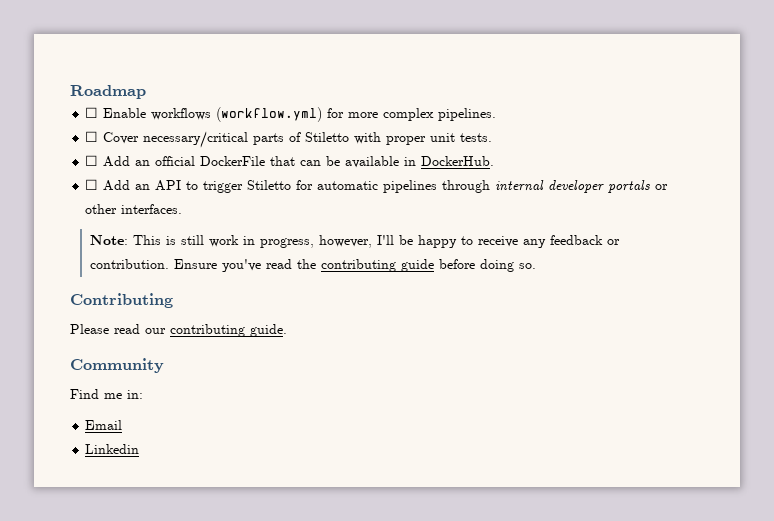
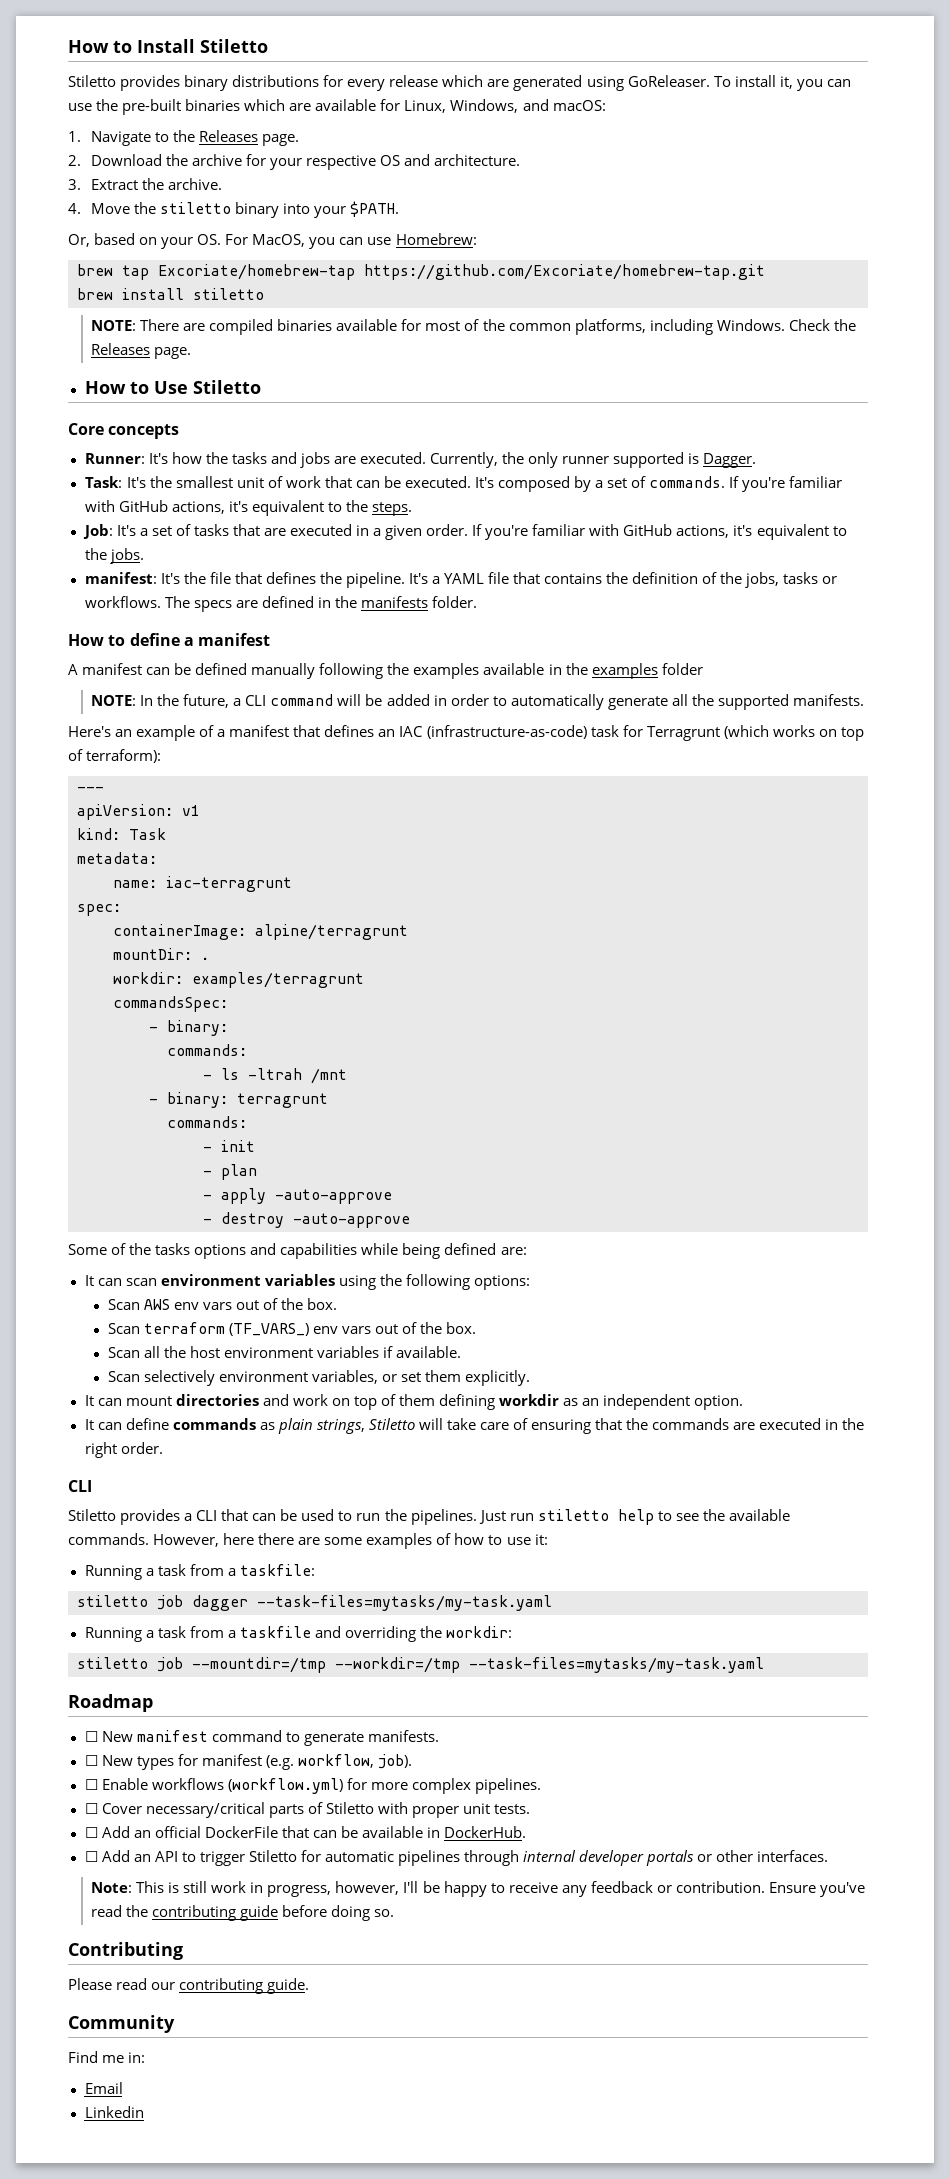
+ How to Install Stiletto
+ Stiletto provides binary distributions for every release which are generated using GoReleaser. To install it, you can use the pre-built binaries which are available for Linux, Windows, and macOS:
+ 1. Navigate to the Releases page.
+ 2. Download the archive for your respective OS and architecture.
+ 3. Extract the archive.
+ 4. Move the stiletto binary into your $PATH.
+ Or, based on your OS. For MacOS, you can use Homebrew:
+ brew tap Excoriate/homebrew-tap https://github.com/Excoriate/homebrew-tap.git
+ brew install stiletto
+ NOTE: There are compiled binaries available for most of the common platforms, including Windows. Check the Releases page.
+ How to Use Stiletto
+ Core concepts
+ Runner: It's how the tasks and jobs are executed. Currently, the only runner supported is Dagger.
+ Task: It's the smallest unit of work that can be executed. It's composed by a set of commands. If you're familiar with GitHub actions, it's equivalent to the steps.
+ Job: It's a set of tasks that are executed in a given order. If you're familiar with GitHub actions, it's equivalent to the jobs.
+ manifest: It's the file that defines the pipeline. It's a YAML file that contains the definition of the jobs, tasks or workflows. The specs are defined in the manifests folder.
+ How to define a manifest
+ A manifest can be defined manually following the examples available in the examples folder
+ NOTE: In the future, a CLI command will be added in order to automatically generate all the supported manifests.
+ Here's an example of a manifest that defines an IAC (infrastructure-as-code) task for Terragrunt (which works on top of terraform):
+ ---
+ apiVersion: v1
+ kind: Task
+ metadata:
+ name: iac-terragrunt
+ spec:
+ containerImage: alpine/terragrunt
+ mountDir: .
+ workdir: examples/terragrunt
+ commandsSpec:
+ - binary:
+ commands:
+ - ls -ltrah /mnt
+ - binary: terragrunt
+ commands:
+ - init
+ - plan
+ - apply -auto-approve
+ - destroy -auto-approve
+ Some of the tasks options and capabilities while being defined are:
+ It can scan environment variables using the following options:
+ Scan AWS env vars out of the box.
+ Scan terraform (TF_VARS_) env vars out of the box.
+ Scan all the host environment variables if available.
+ Scan selectively environment variables, or set them explicitly.
+ It can mount directories and work on top of them defining workdir as an independent option.
+ It can define commands as plain strings, Stiletto will take care of ensuring that the commands are executed in the right order.
+ CLI
+ Stiletto provides a CLI that can be used to run the pipelines. Just run stiletto help to see the available commands. However, here there are some examples of how to use it:
+ Running a task from a taskfile:
+ stiletto job dagger --task-files=mytasks/my-task.yaml
+ Running a task from a taskfile and overriding the workdir:
+ stiletto job --mountdir=/tmp --workdir=/tmp --task-files=mytasks/my-task.yaml
  Roadmap
+ ☐ New manifest command to generate manifests.
+ ☐ New types for manifest (e.g. workflow, job).

